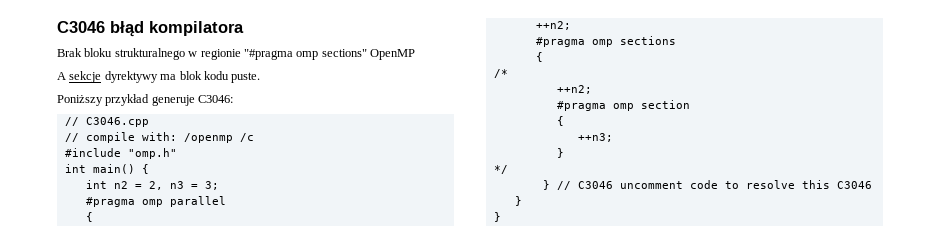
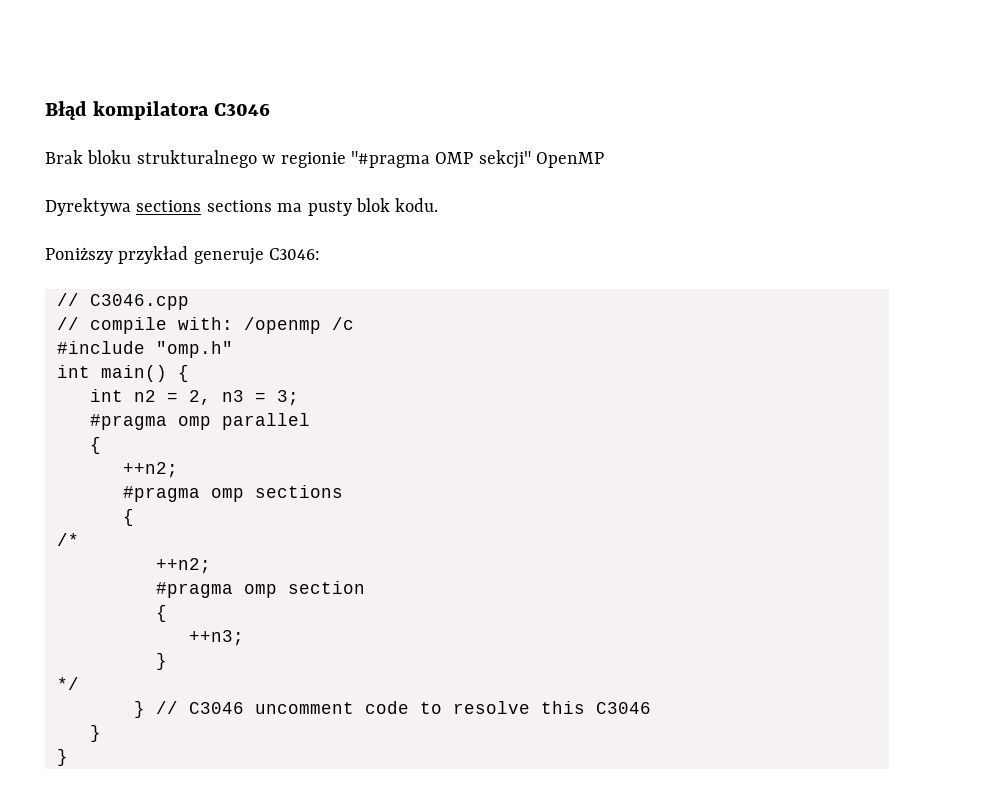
- C3046 błąd kompilatora
+ Błąd kompilatora C3046
- Brak bloku strukturalnego w regionie "#pragma omp sections" OpenMP
+ Brak bloku strukturalnego w regionie "#pragma OMP sekcji" OpenMP
- A sekcje dyrektywy ma blok kodu puste.
+ Dyrektywa sections sections ma pusty blok kodu.

